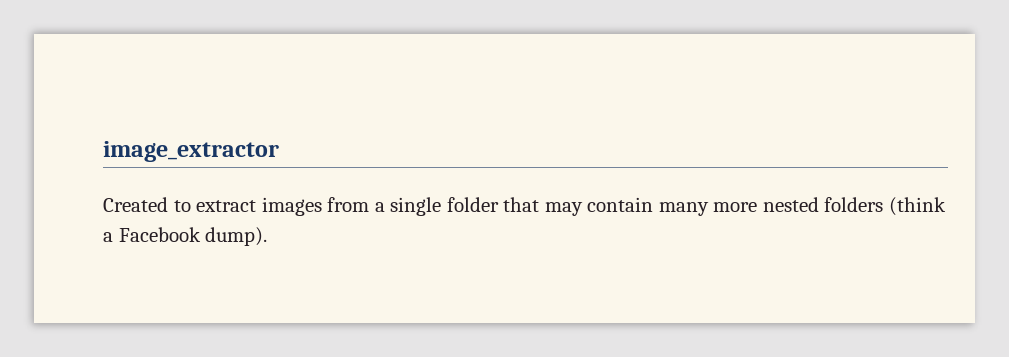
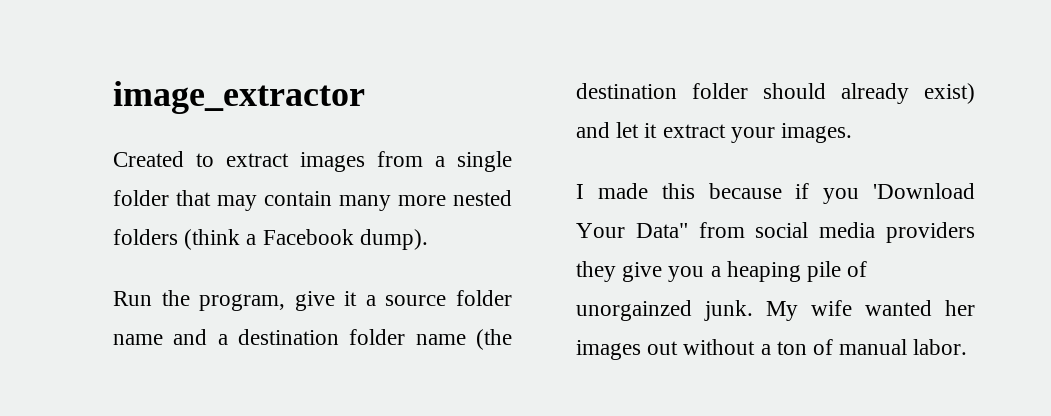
+ Run the program, give it a source folder name and a destination folder name (the destination folder should already exist) and let it extract your images.
+ I made this because if you 'Download Your Data" from social media providers they give you a heaping pile of unorgainzed junk. My wife wanted her images out without a ton of manual labor.

